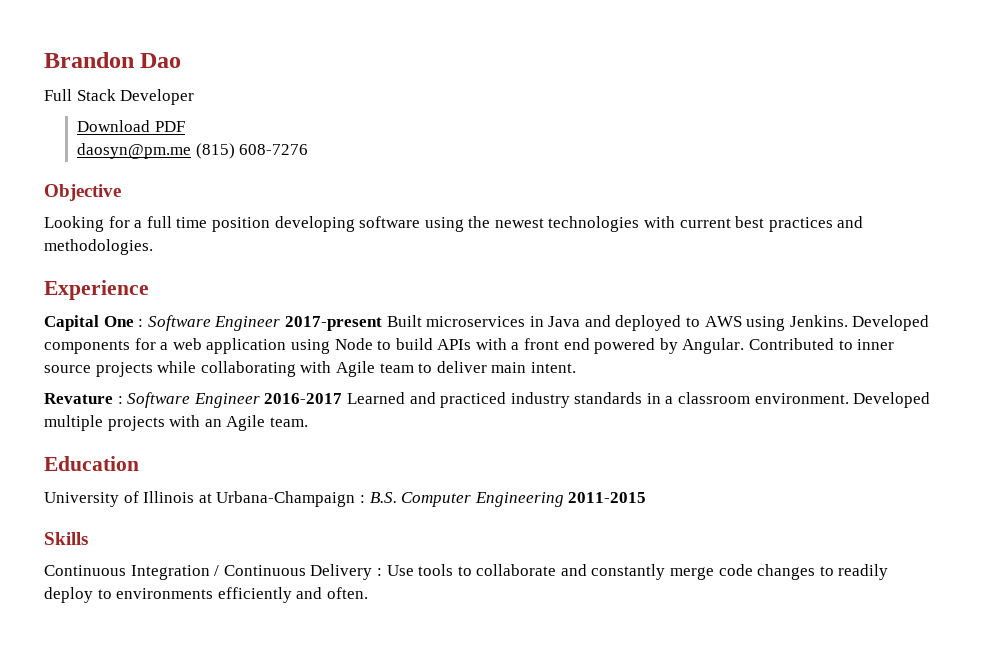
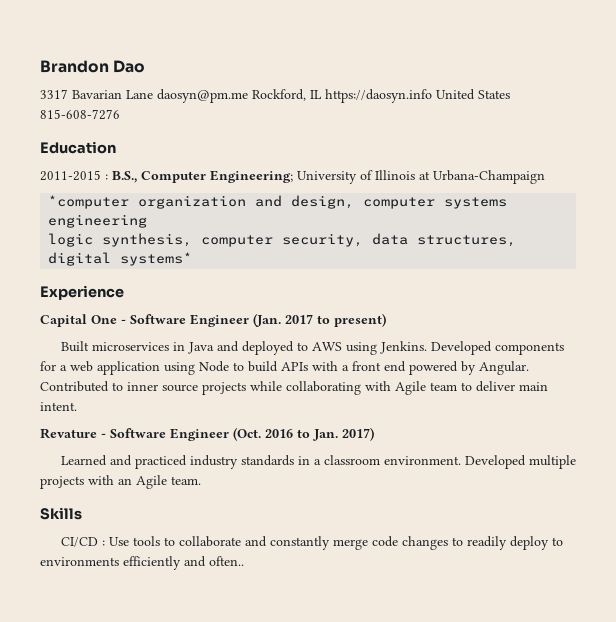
- Full Stack Developer
- Download PDF
- daosyn@pm.me (815) 608-7276
- Objective
- Looking for a full time position developing software using the newest technologies with current best practices and methodologies.
+ 3317 Bavarian Lane daosyn@pm.me Rockford, IL https://daosyn.info United States 815-608-7276
+ Education
+ 2011-2015 : B.S., Computer Engineering; University of Illinois at Urbana-Champaign
+ *computer organization and design, computer systems engineering
+ logic synthesis, computer security, data structures, digital systems*
- Capital One : Software Engineer 2017-present Built microservices in Java and deployed to AWS using Jenkins.
+ Capital One - Software Engineer (Jan. 2017 to present)
+ Built microservices in Java and deployed to AWS using Jenkins.
- Revature : Software Engineer 2016-2017 Learned and practiced industry standards in a classroom environment.
+ Revature - Software Engineer (Oct. 2016 to Jan. 2017)
+ Learned and practiced industry standards in a classroom environment.
- Education
- University of Illinois at Urbana-Champaign : B.S. Computer Engineering 2011-2015
  Skills
- Continuous Integration / Continuous Delivery : Use tools to collaborate and constantly merge code changes to readily deploy to environments efficiently and often.
+ CI/CD : Use tools to collaborate and constantly merge code changes to readily deploy to environments efficiently and often..

